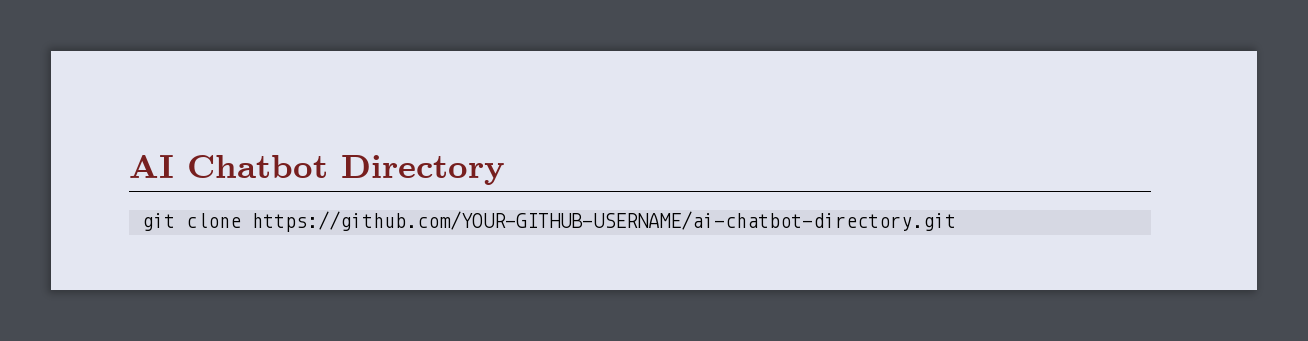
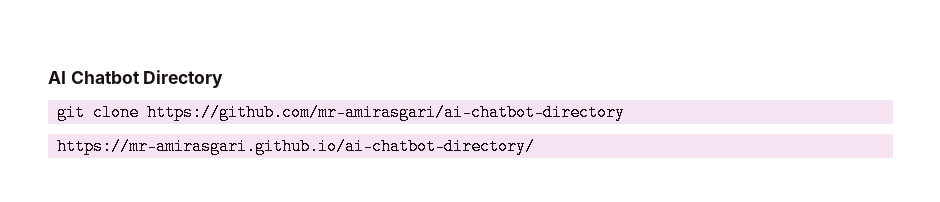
- git clone https://github.com/YOUR-GITHUB-USERNAME/ai-chatbot-directory.git
+ git clone https://github.com/mr-amirasgari/ai-chatbot-directory
+ https://mr-amirasgari.github.io/ai-chatbot-directory/

